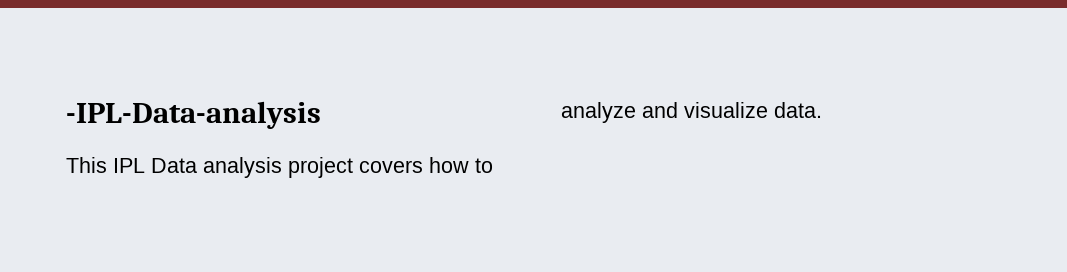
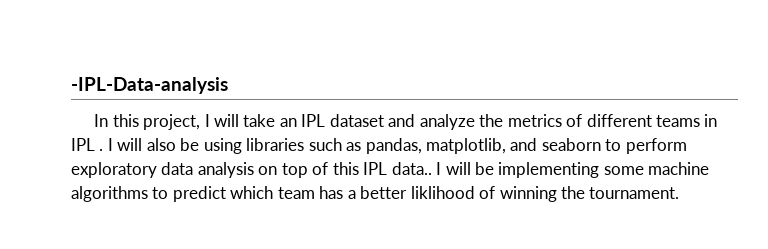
- This IPL Data analysis project covers how to analyze and visualize data.
+ In this project, I will take an IPL dataset and analyze the metrics of different teams in IPL . I will also be using libraries such as pandas, matplotlib, and seaborn to perform exploratory data analysis on top of this IPL data.. I will be implementing some machine algorithms to predict which team has a better liklihood of winning the tournament.

